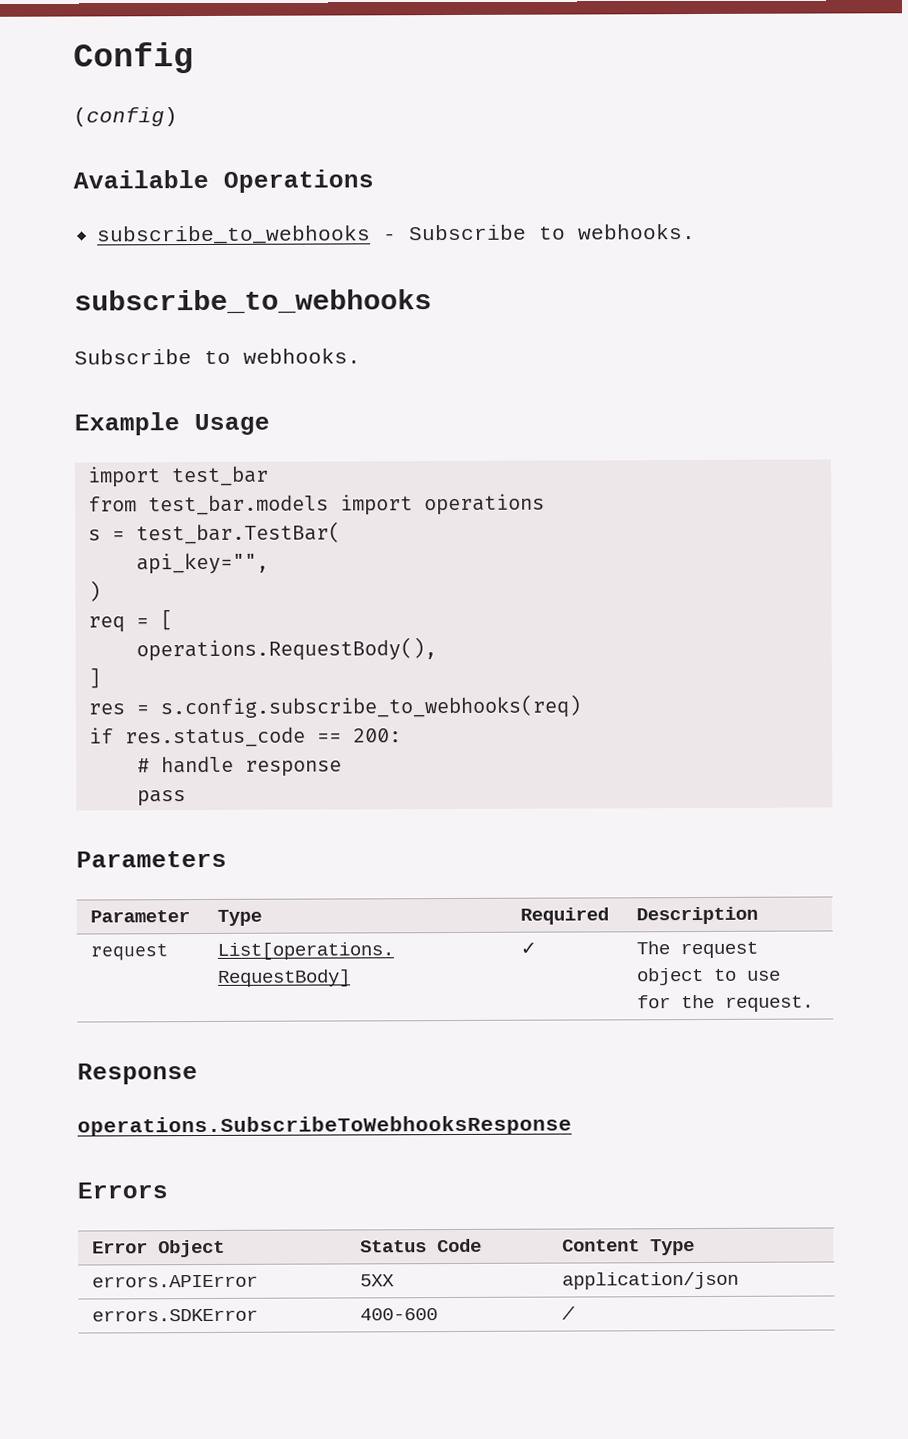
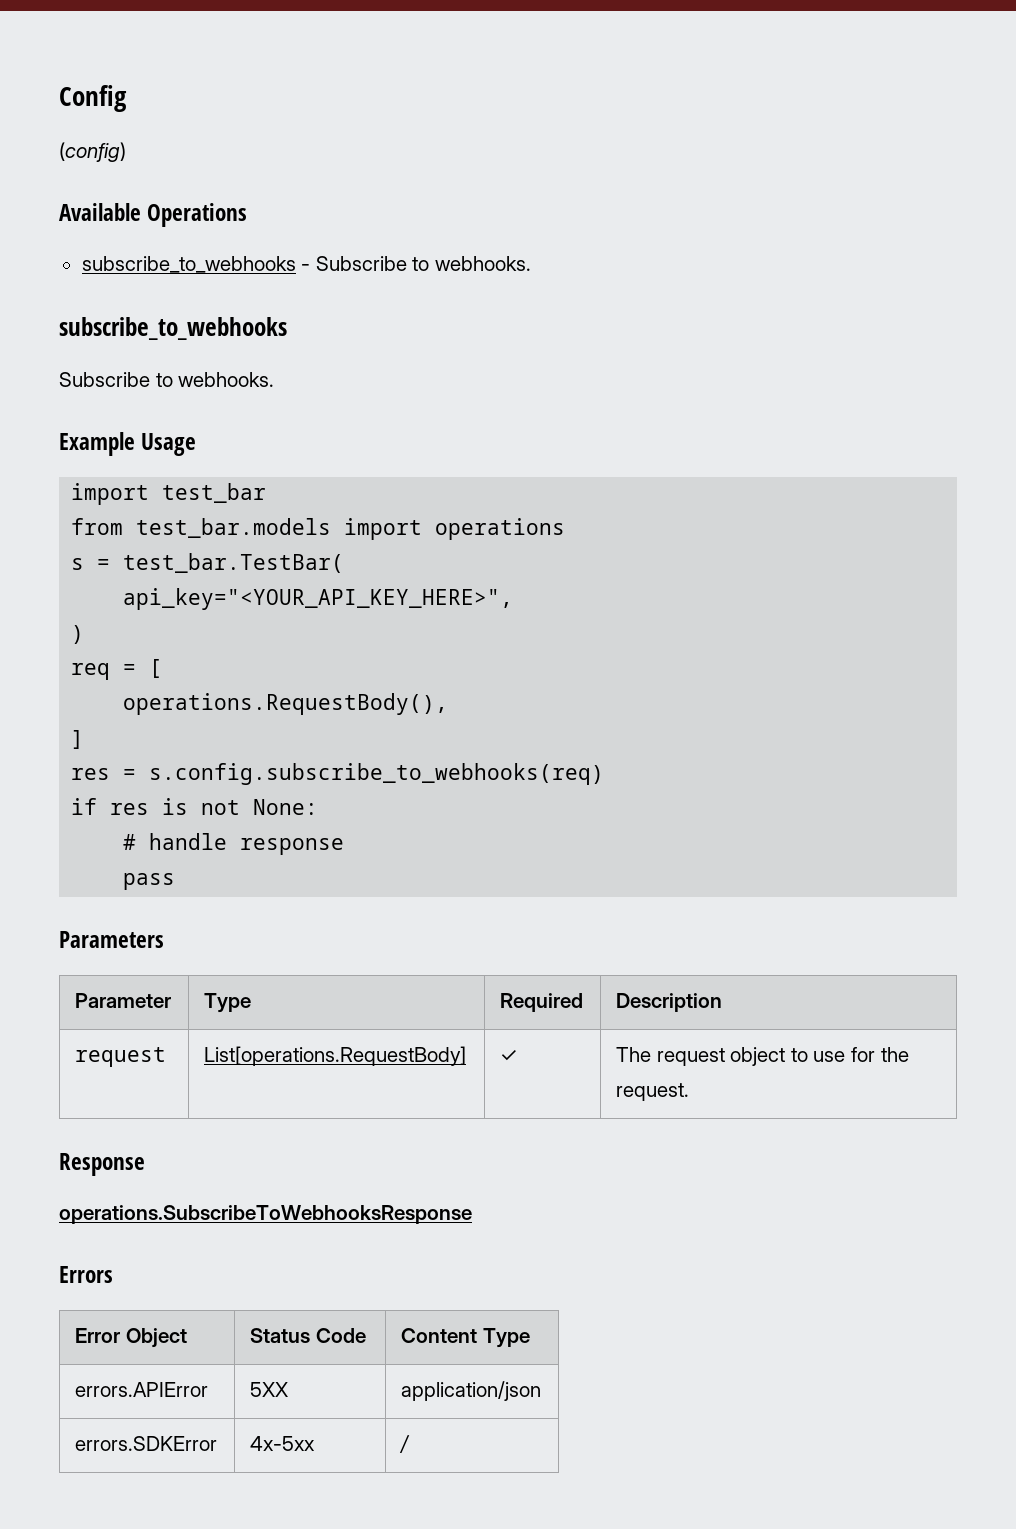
- api_key="",
+ api_key="<YOUR_API_KEY_HERE>",
- if res.status_code == 200:
+ if res is not None:
- errors.SDKError | 400-600 | /
+ errors.SDKError | 4x-5xx | /

